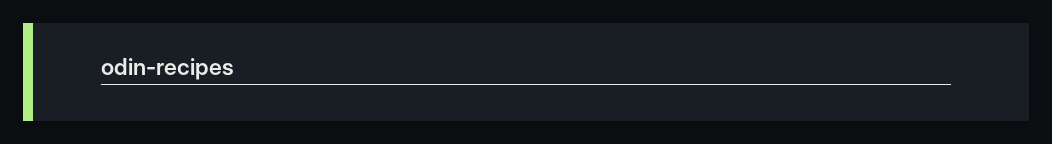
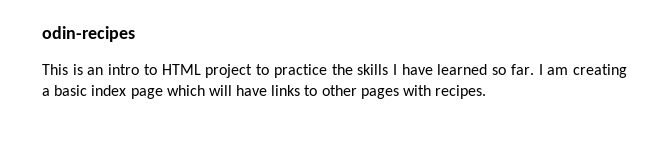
+ This is an intro to HTML project to practice the skills I have learned so far. I am creating a basic index page which will have links to other pages with recipes.

